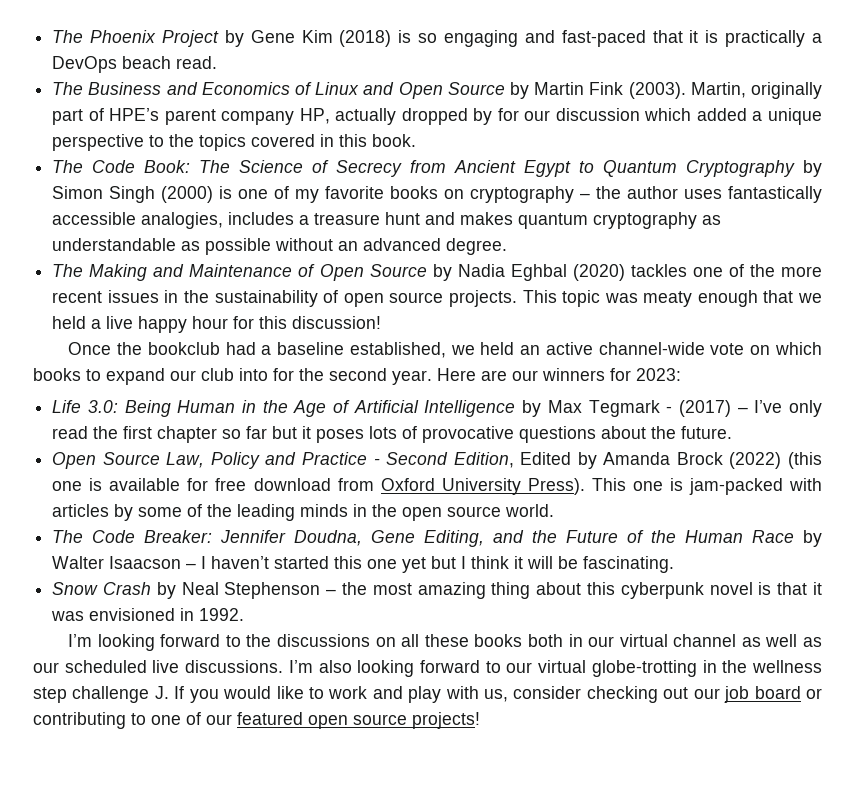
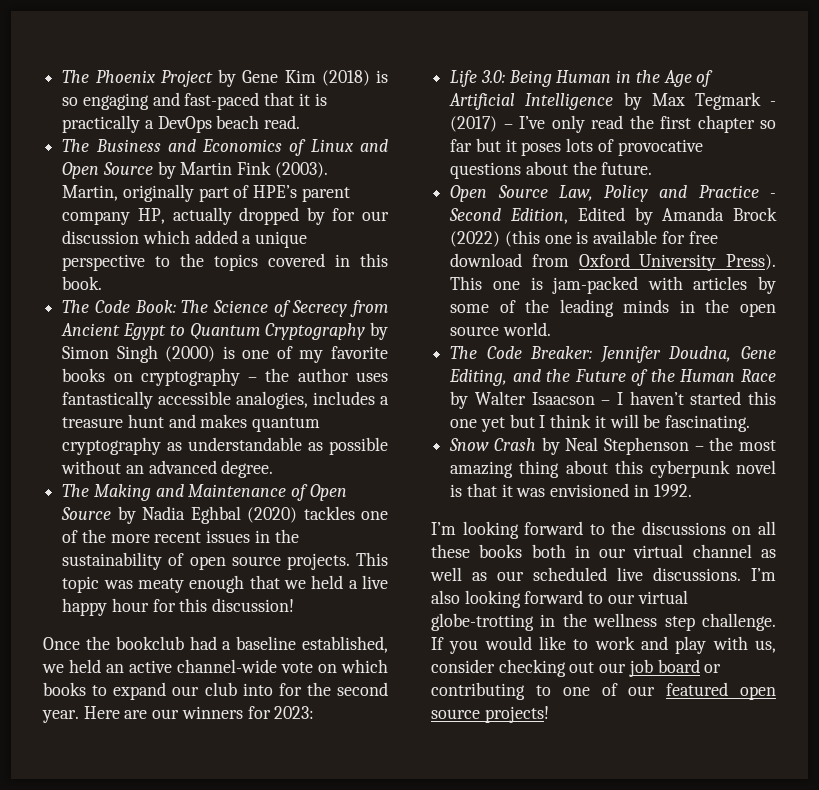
- I’m also looking forward to our virtual globe-trotting in the wellness step challenge J. If you would like to work and play with us, consider checking out our job board or contributing to one of our featured open source projects!
+ I’m also looking forward to our virtual globe-trotting in the wellness step challenge. If you would like to work and play with us, consider checking out our job board or contributing to one of our featured open source projects!

